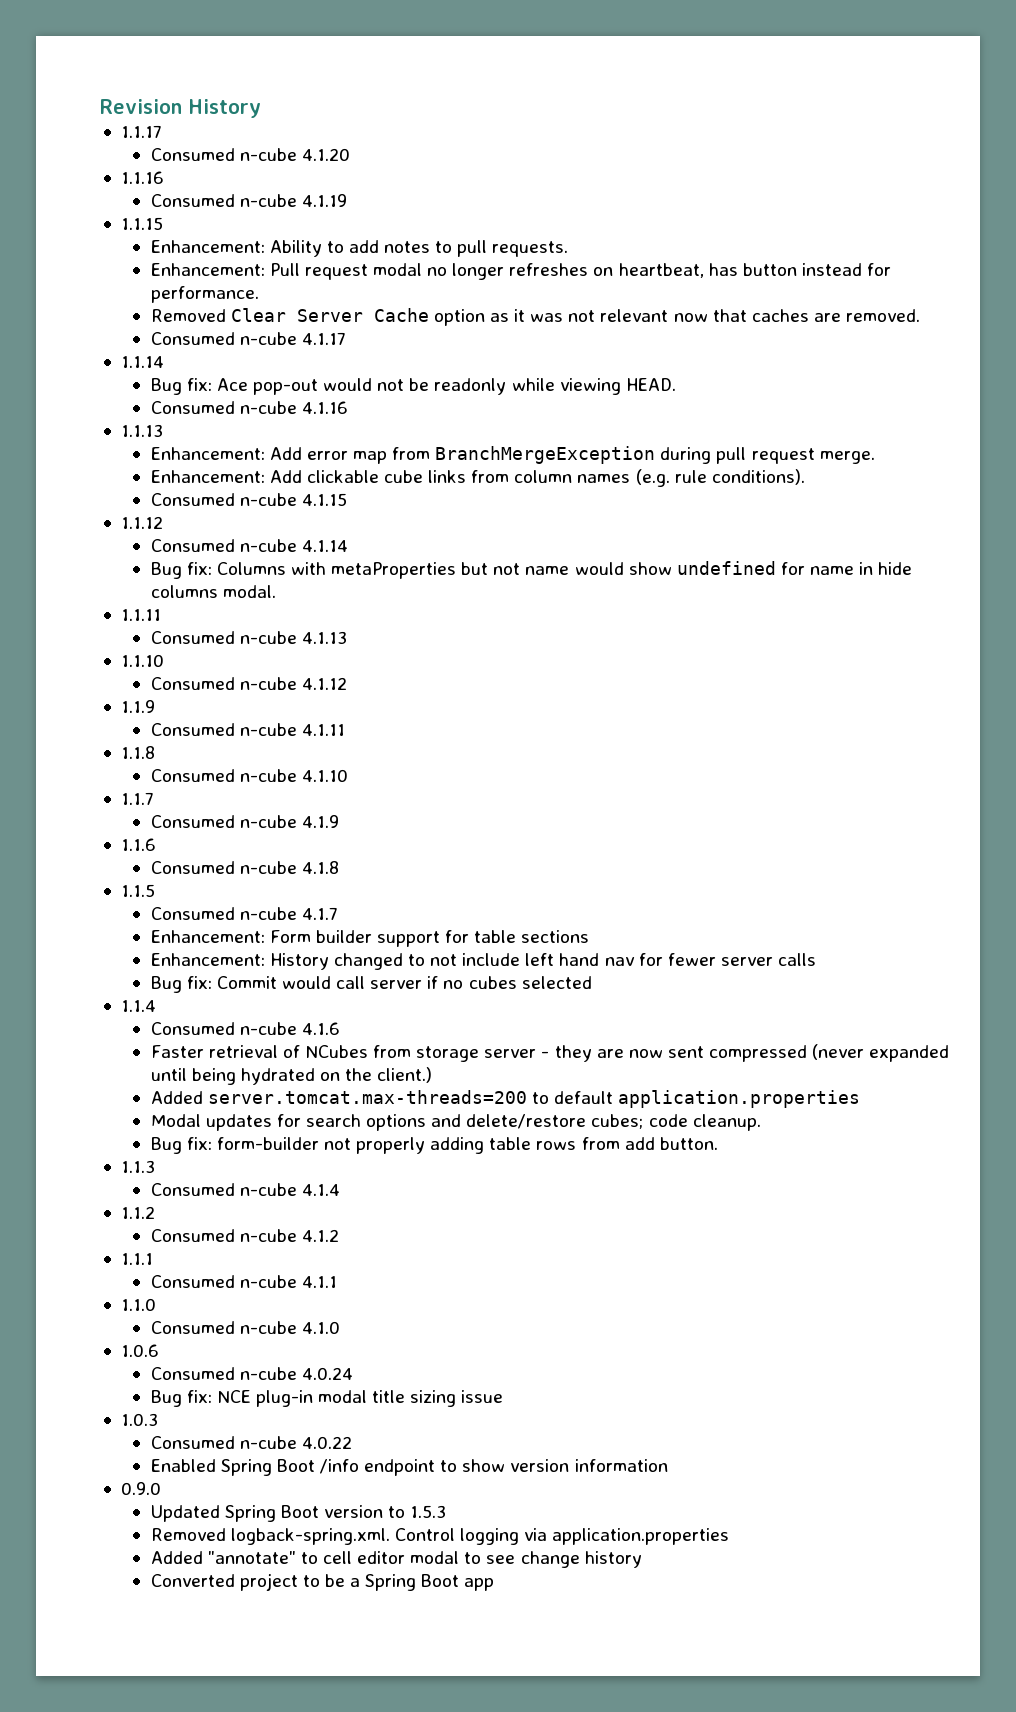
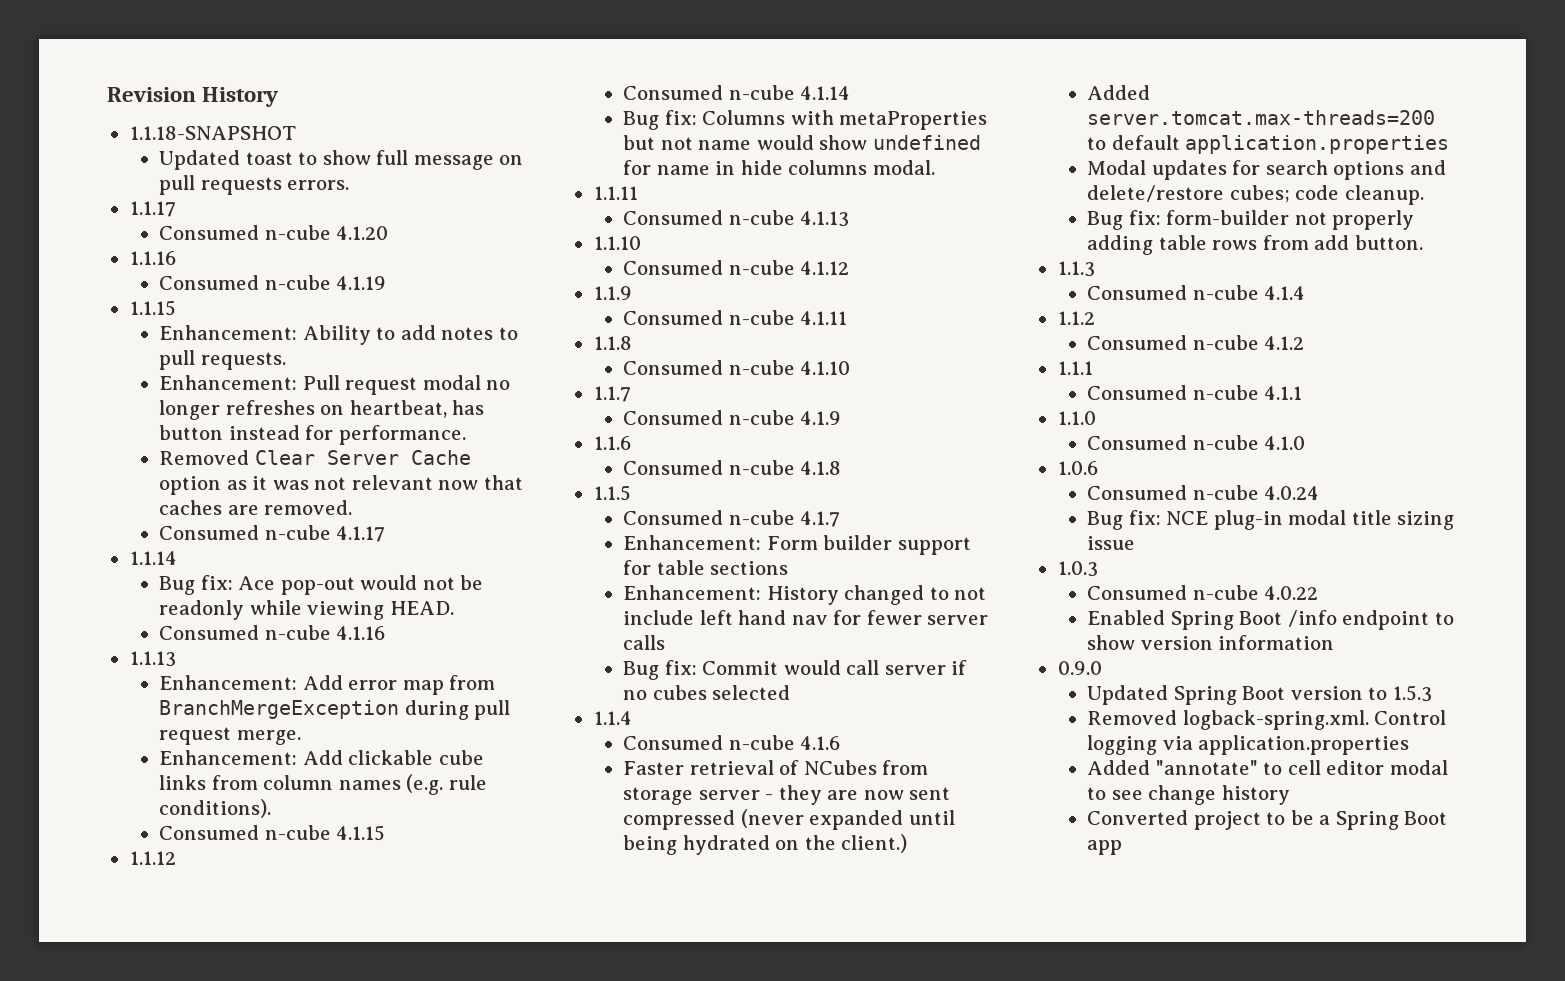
+ 1.1.18-SNAPSHOT
+ Updated toast to show full message on pull requests errors.

